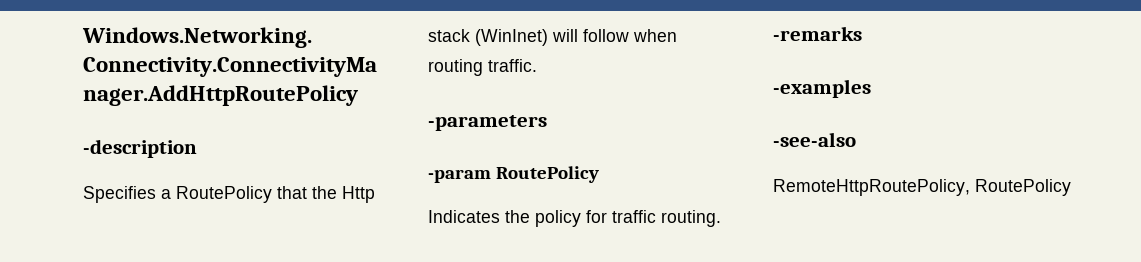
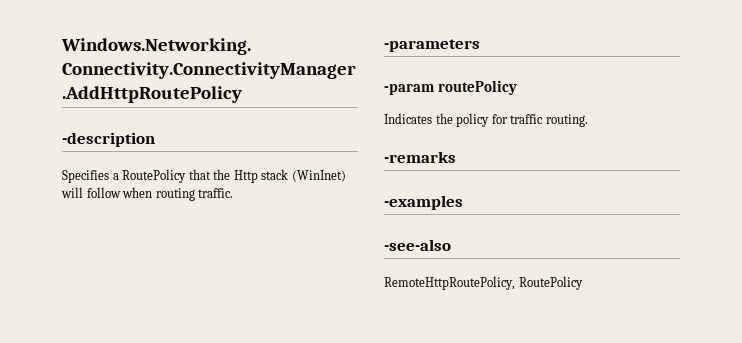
- -param RoutePolicy
+ -param routePolicy

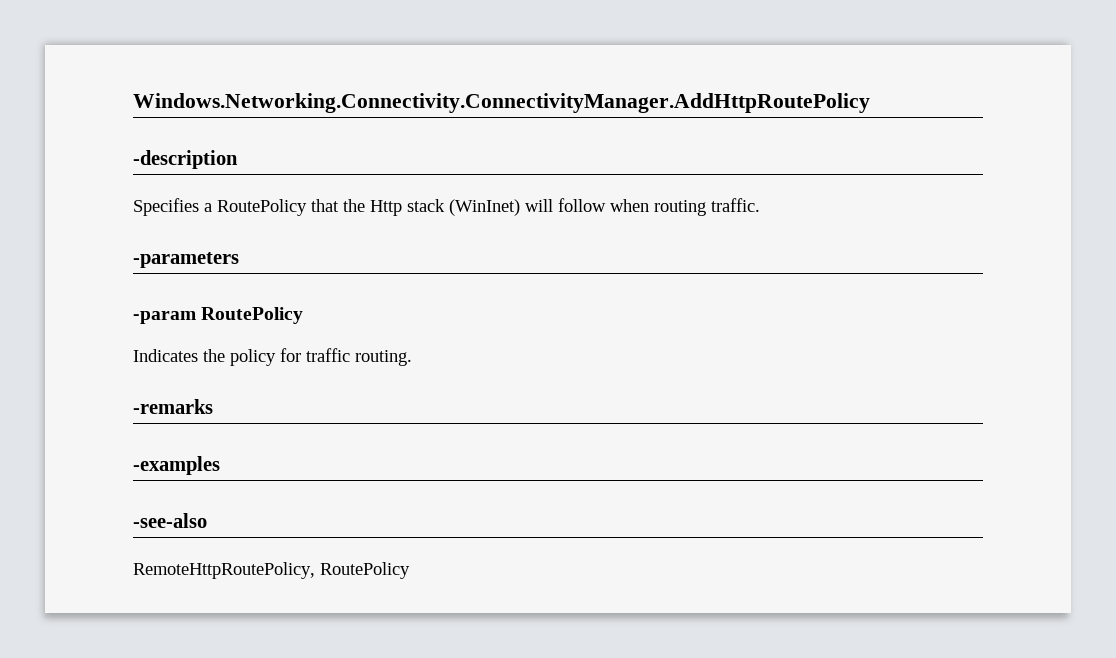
- -param routePolicy
+ -param RoutePolicy

